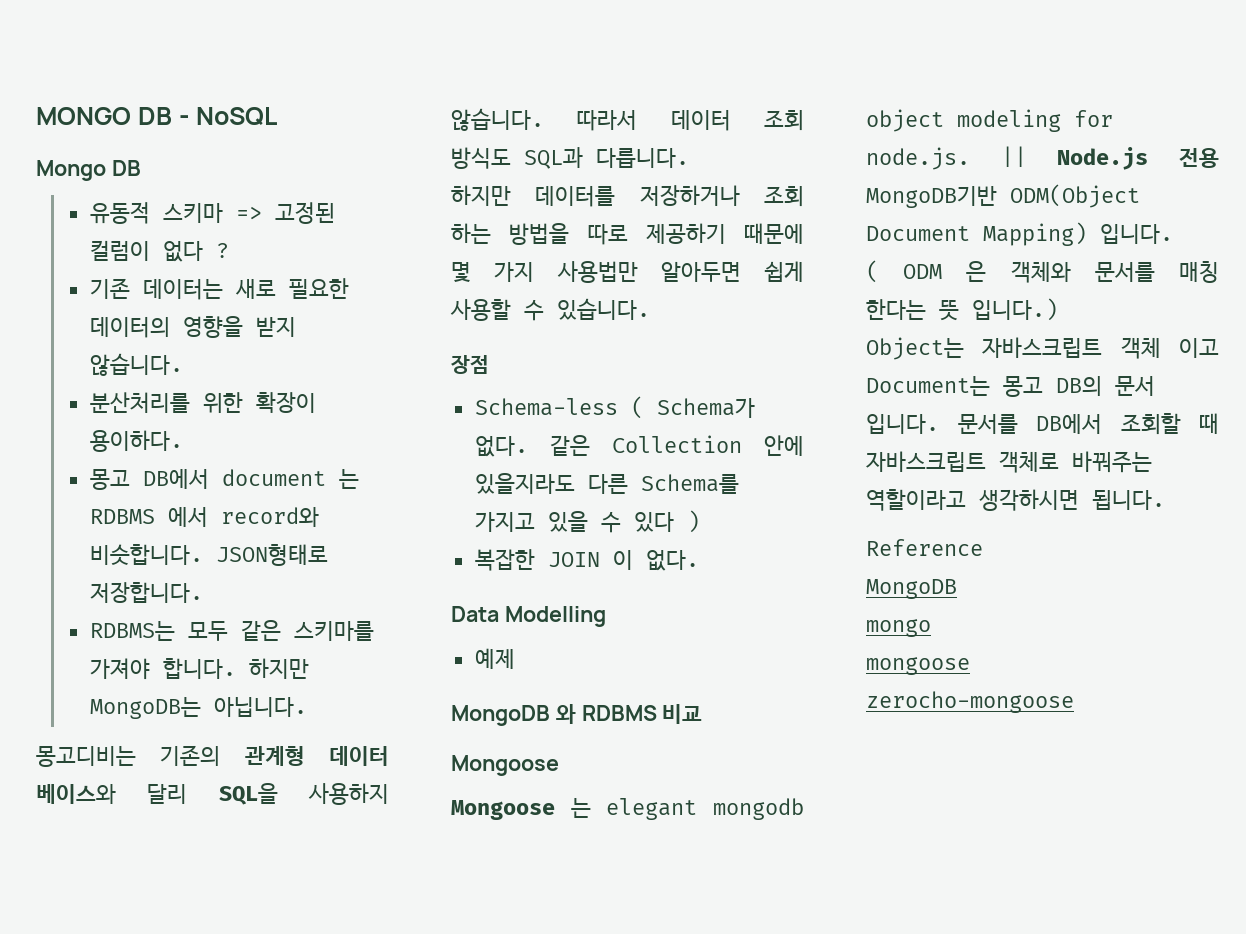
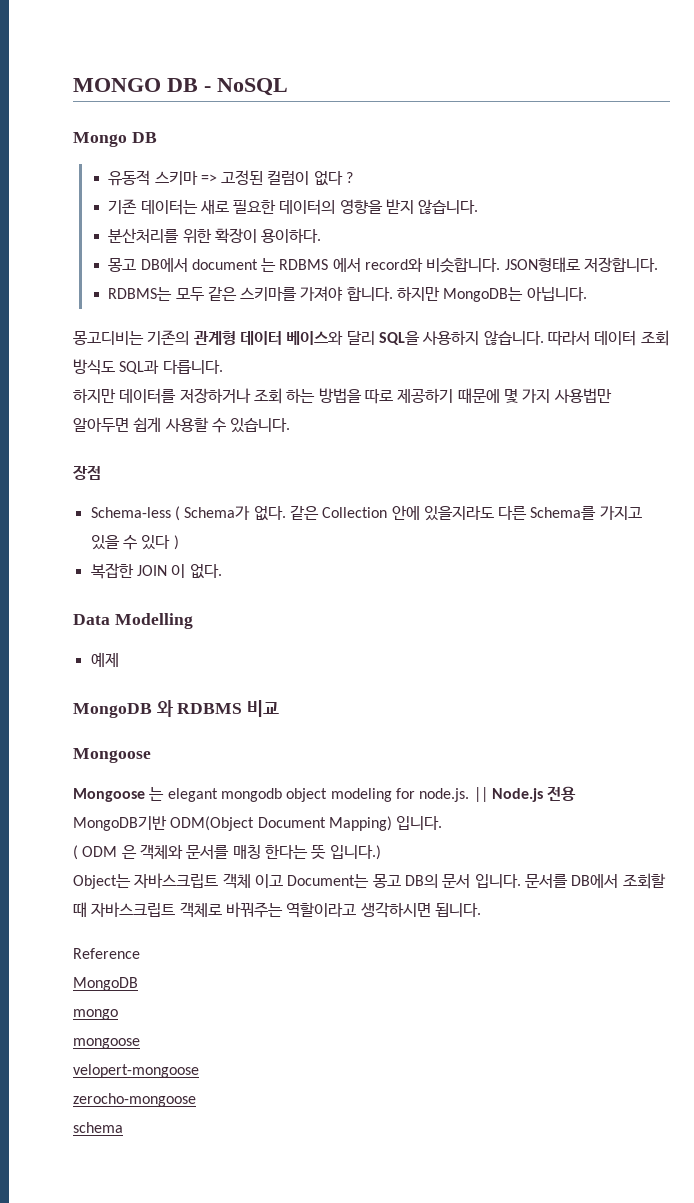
+ velopert-mongoose
+ schema

